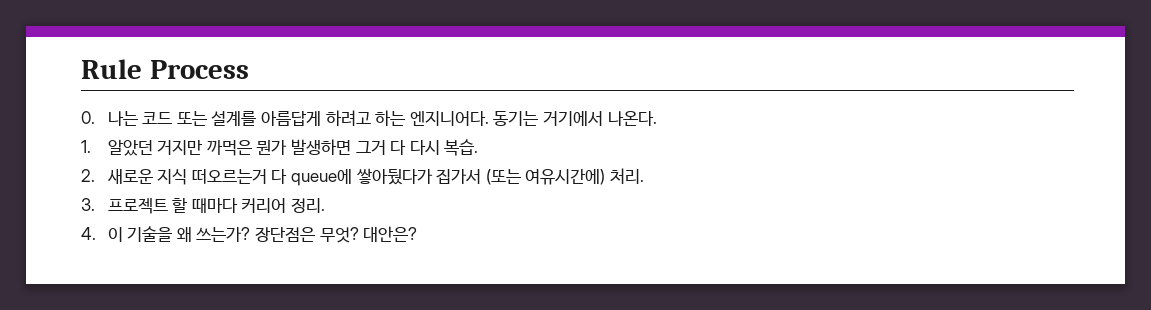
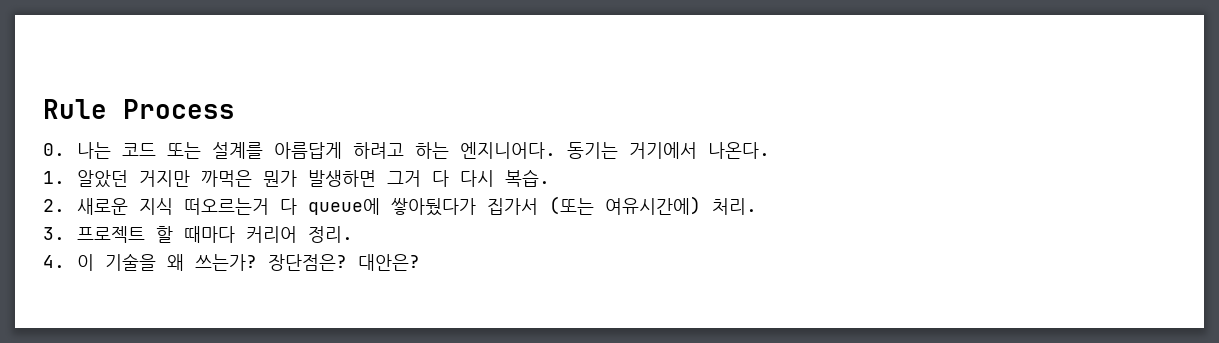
- 장단점은 무엇?
+ 장단점은?

